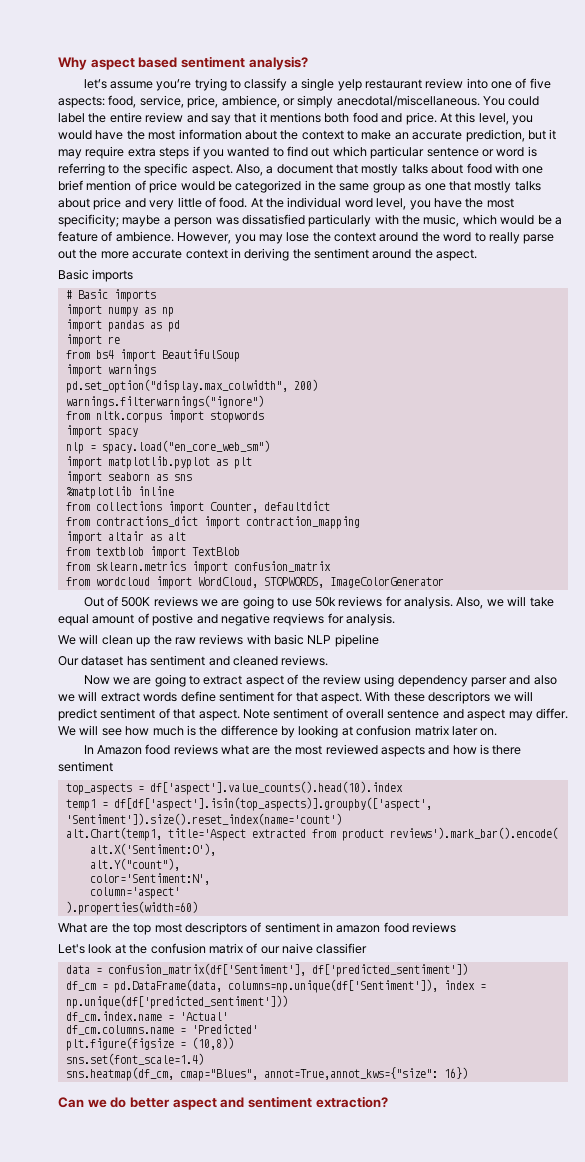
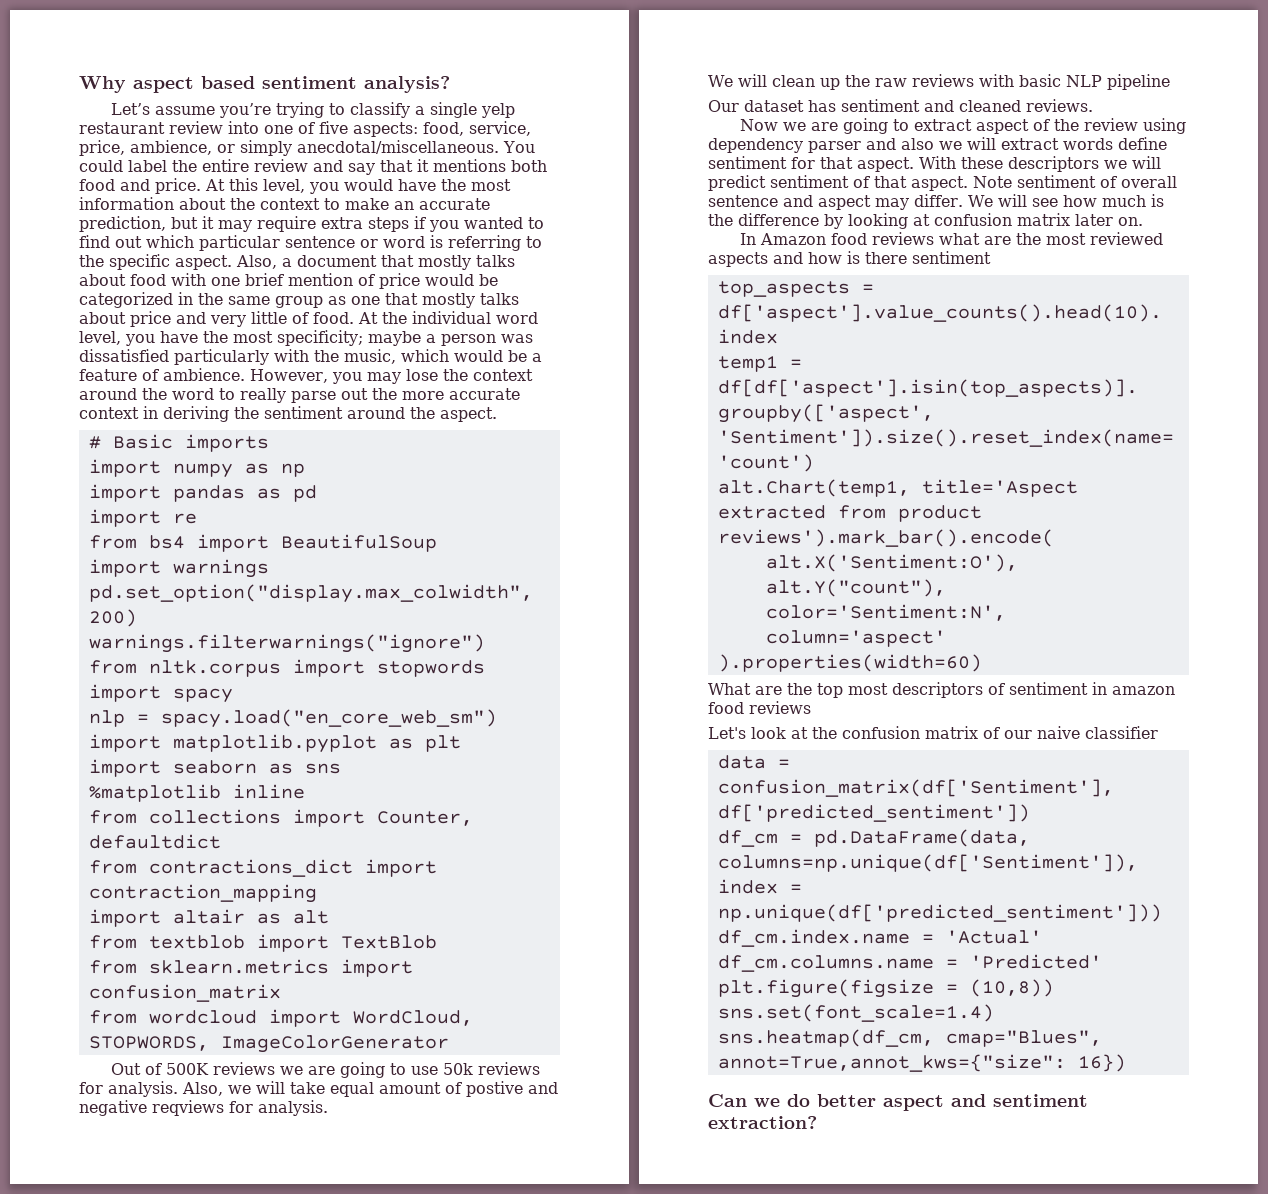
- let’s assume you’re trying to classify a single yelp restaurant review into one of five aspects: food, service, price, ambience, or simply anecdotal/miscellaneous.
+ Let’s assume you’re trying to classify a single yelp restaurant review into one of five aspects: food, service, price, ambience, or simply anecdotal/miscellaneous.
  However, you may lose the context around the word to really parse out the more accurate context in deriving the sentiment around the aspect.
- Basic imports

